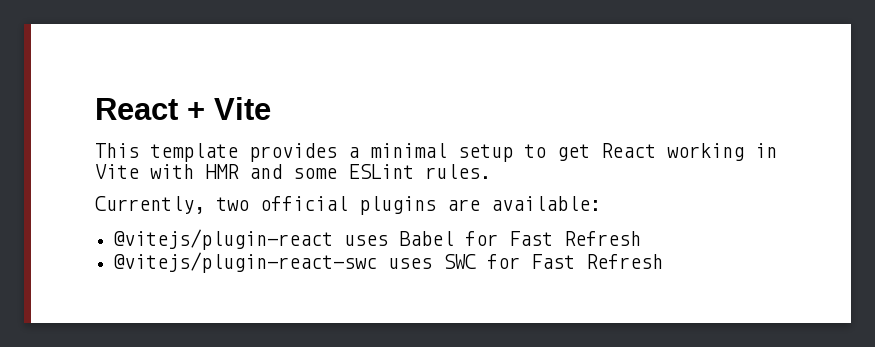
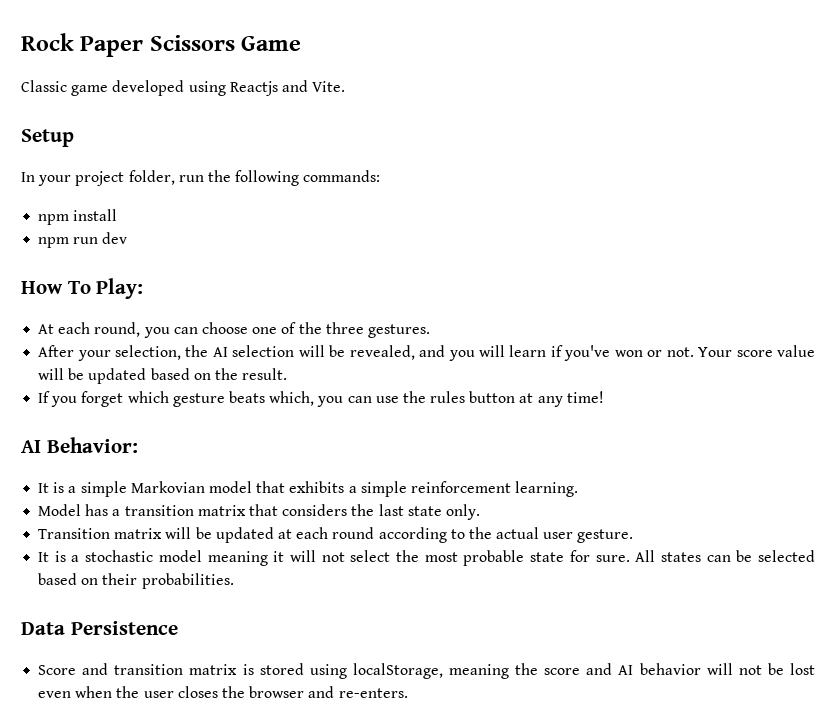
- React + Vite
- This template provides a minimal setup to get React working in Vite with HMR and some ESLint rules.
- Currently, two official plugins are available:
- @vitejs/plugin-react uses Babel for Fast Refresh
- @vitejs/plugin-react-swc uses SWC for Fast Refresh
+ Rock Paper Scissors Game
+ Classic game developed using Reactjs and Vite.
+ Setup
+ In your project folder, run the following commands:
+ npm install
+ npm run dev
+ How To Play:
+ At each round, you can choose one of the three gestures.
+ After your selection, the AI selection will be revealed, and you will learn if you've won or not. Your score value will be updated based on the result.
+ If you forget which gesture beats which, you can use the rules button at any time!
+ AI Behavior:
+ It is a simple Markovian model that exhibits a simple reinforcement learning.
+ Model has a transition matrix that considers the last state only.
+ Transition matrix will be updated at each round according to the actual user gesture.
+ It is a stochastic model meaning it will not select the most probable state for sure. All states can be selected based on their probabilities.
+ Data Persistence
+ Score and transition matrix is stored using localStorage, meaning the score and AI behavior will not be lost even when the user closes the browser and re-enters.

